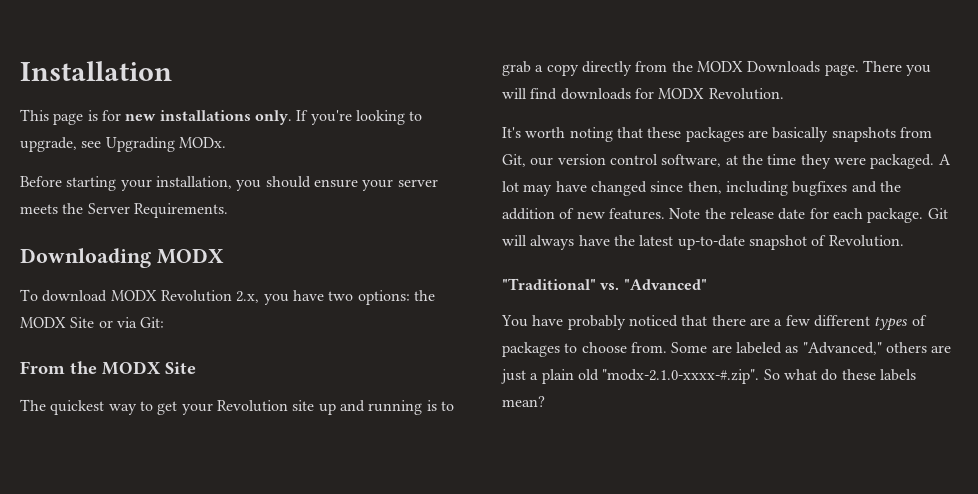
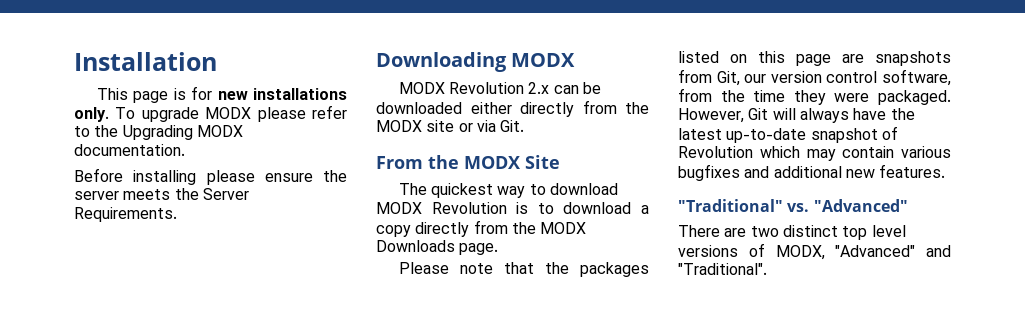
- If you're looking to upgrade, see Upgrading MODx.
- Before starting your installation, you should ensure your server meets the Server Requirements.
+ To upgrade MODX please refer to the Upgrading MODX documentation.
+ Before installing please ensure the server meets the Server Requirements.
- To download MODX Revolution 2.x, you have two options: the MODX Site or via Git:
+ MODX Revolution 2.x can be downloaded either directly from the MODX site or via Git.
- The quickest way to get your Revolution site up and running is to grab a copy directly from the MODX Downloads page. There you will find downloads for MODX Revolution.
- It's worth noting that these packages are basically snapshots from Git, our version control software, at the time they were packaged.
+ The quickest way to download MODX Revolution is to download a copy directly from the MODX Downloads page.
+ Please note that the packages listed on this page are snapshots from Git, our version control software, from the time they were packaged.
- A lot may have changed since then, including bugfixes and the addition of new features. Note the release date for each package. Git will always have the latest up-to-date snapshot of Revolution.
+ However, Git will always have the latest up-to-date snapshot of Revolution which may contain various bugfixes and additional new features.
  "Traditional" vs. "Advanced"
- You have probably noticed that there are a few different types of packages to choose from. Some are labeled as "Advanced," others are just a plain old "modx-2.1.0-xxxx-#.zip". So what do these labels mean?
+ There are two distinct top level versions of MODX, "Advanced" and "Traditional".

